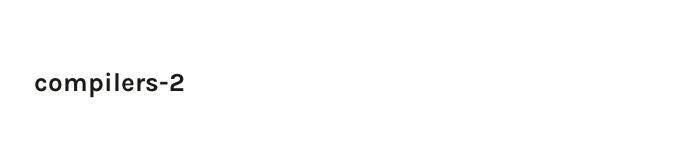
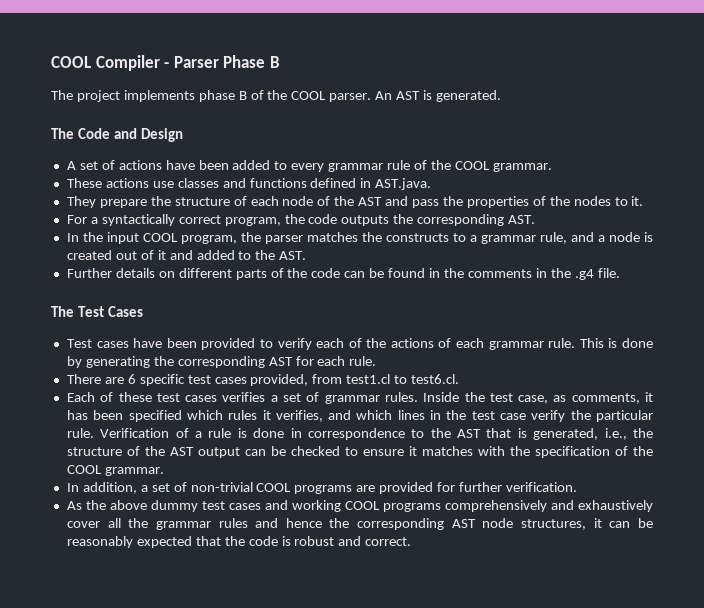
- compilers-2
+ COOL Compiler - Parser Phase B
+ The project implements phase B of the COOL parser. An AST is generated.
+ The Code and Design
+ A set of actions have been added to every grammar rule of the COOL grammar.
+ These actions use classes and functions defined in AST.java.
+ They prepare the structure of each node of the AST and pass the properties of the nodes to it.
+ For a syntactically correct program, the code outputs the corresponding AST.
+ In the input COOL program, the parser matches the constructs to a grammar rule, and a node is created out of it and added to the AST.
+ Further details on different parts of the code can be found in the comments in the .g4 file.
+ The Test Cases
+ Test cases have been provided to verify each of the actions of each grammar rule. This is done by generating the corresponding AST for each rule.
+ There are 6 specific test cases provided, from test1.cl to test6.cl.
+ Each of these test cases verifies a set of grammar rules. Inside the test case, as comments, it has been specified which rules it verifies, and which lines in the test case verify the particular rule. Verification of a rule is done in correspondence to the AST that is generated, i.e., the structure of the AST output can be checked to ensure it matches with the specification of the COOL grammar.
+ In addition, a set of non-trivial COOL programs are provided for further verification.
+ As the above dummy test cases and working COOL programs comprehensively and exhaustively cover all the grammar rules and hence the corresponding AST node structures, it can be reasonably expected that the code is robust and correct.

